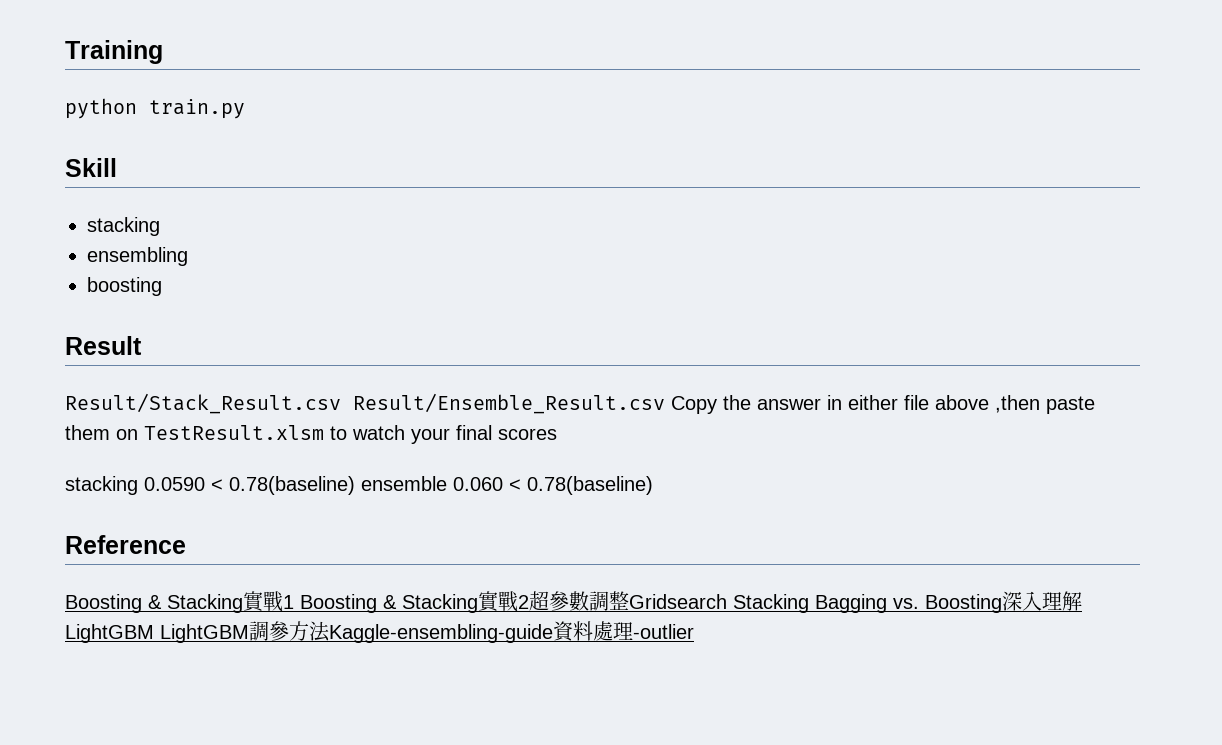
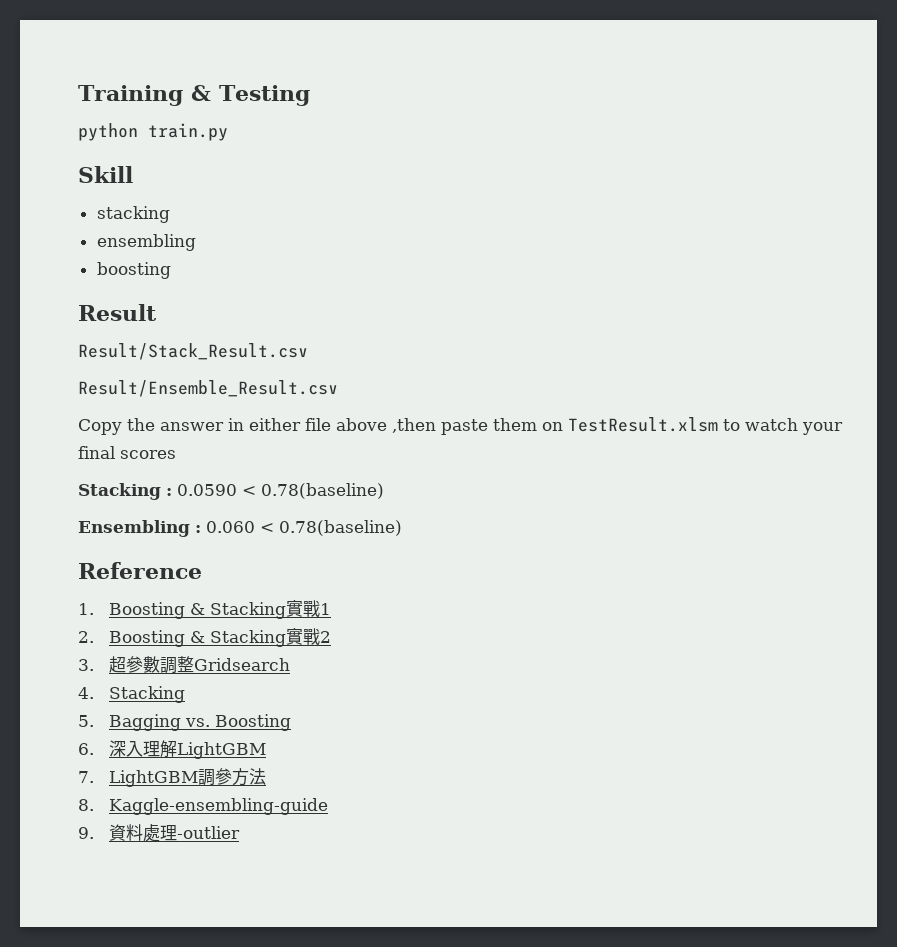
- Training
+ Training & Testing
- Result/Stack_Result.csv Result/Ensemble_Result.csv Copy the answer in either file above ,then paste them on TestResult.xlsm to watch your final scores
+ Result/Stack_Result.csv
+ Result/Ensemble_Result.csv
+ Copy the answer in either file above ,then paste them on TestResult.xlsm to watch your final scores
- stacking 0.0590 < 0.78(baseline) ensemble 0.060 < 0.78(baseline)
+ Stacking : 0.0590 < 0.78(baseline)
+ Ensembling : 0.060 < 0.78(baseline)
- Boosting & Stacking實戰1 Boosting & Stacking實戰2超參數調整Gridsearch Stacking Bagging vs. Boosting深入理解LightGBM LightGBM調參方法Kaggle-ensembling-guide資料處理-outlier
+ 1. Boosting & Stacking實戰1
+ 2. Boosting & Stacking實戰2
+ 3.超參數調整Gridsearch
+ 4. Stacking
+ 5. Bagging vs. Boosting
+ 6.深入理解LightGBM
+ 7. LightGBM調參方法
+ 8. Kaggle-ensembling-guide
+ 9.資料處理-outlier

